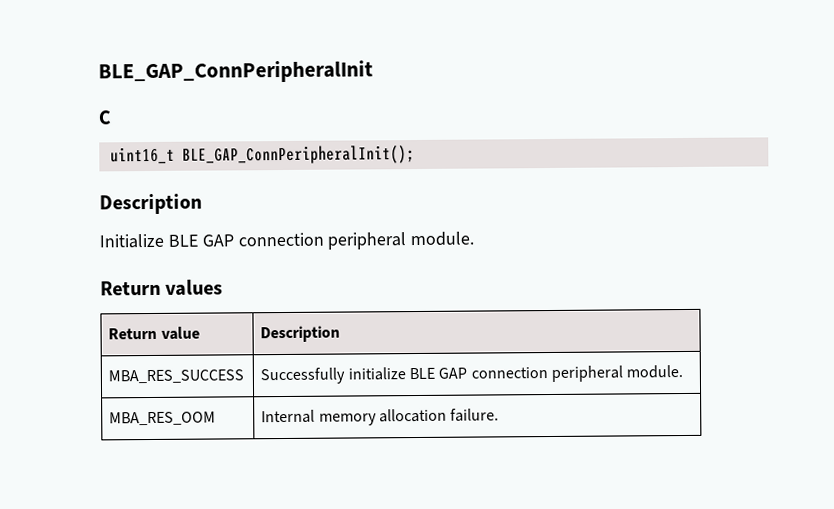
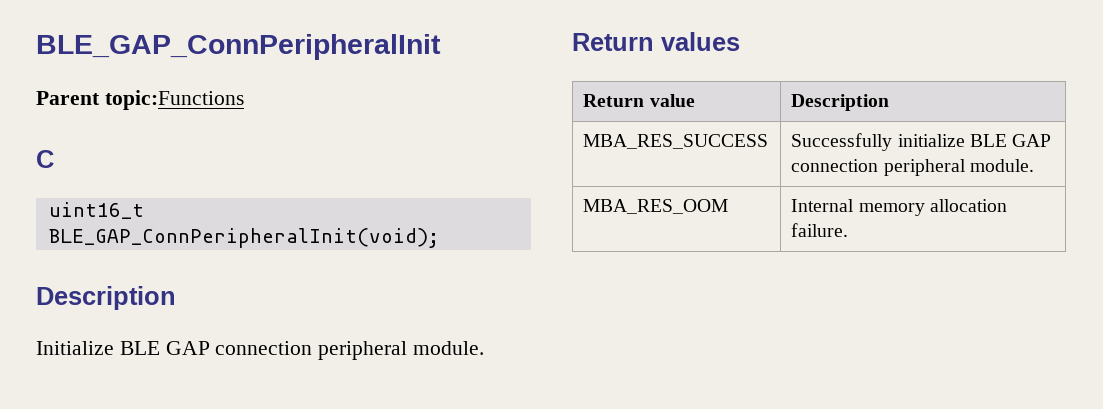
+ Parent topic:Functions
- uint16_t BLE_GAP_ConnPeripheralInit();
+ uint16_t BLE_GAP_ConnPeripheralInit(void);

